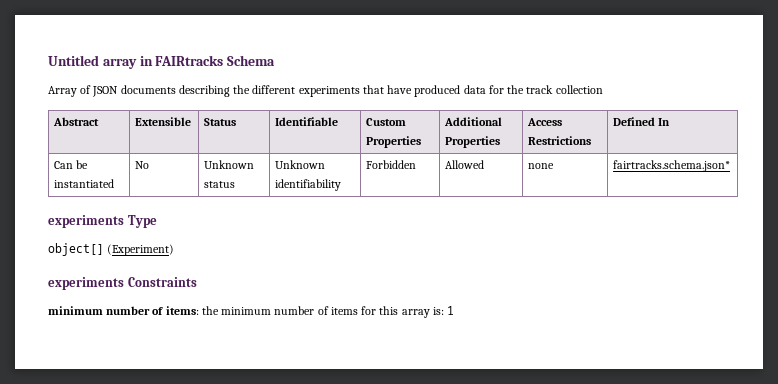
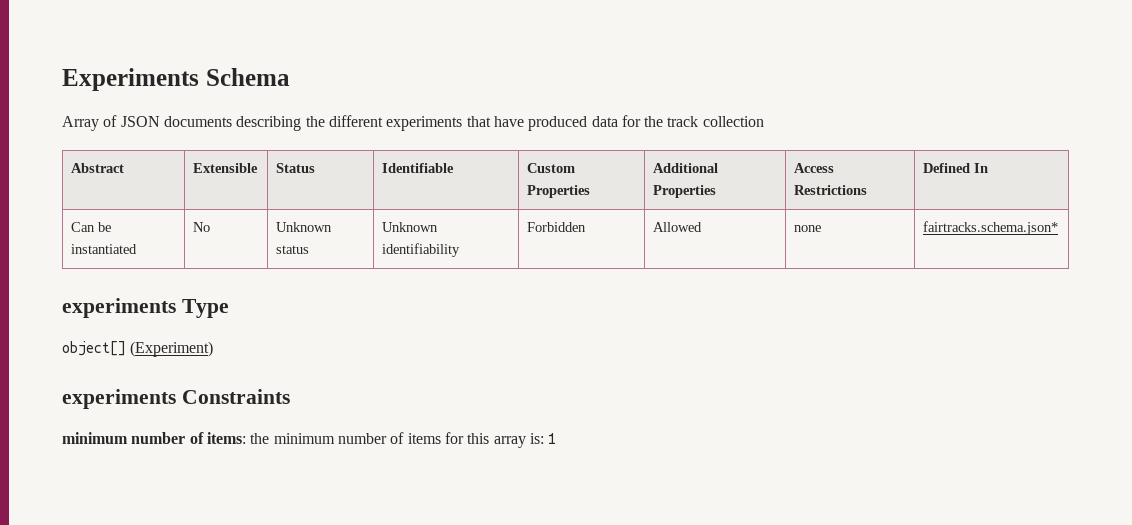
- Untitled array in FAIRtracks Schema
+ Experiments Schema

